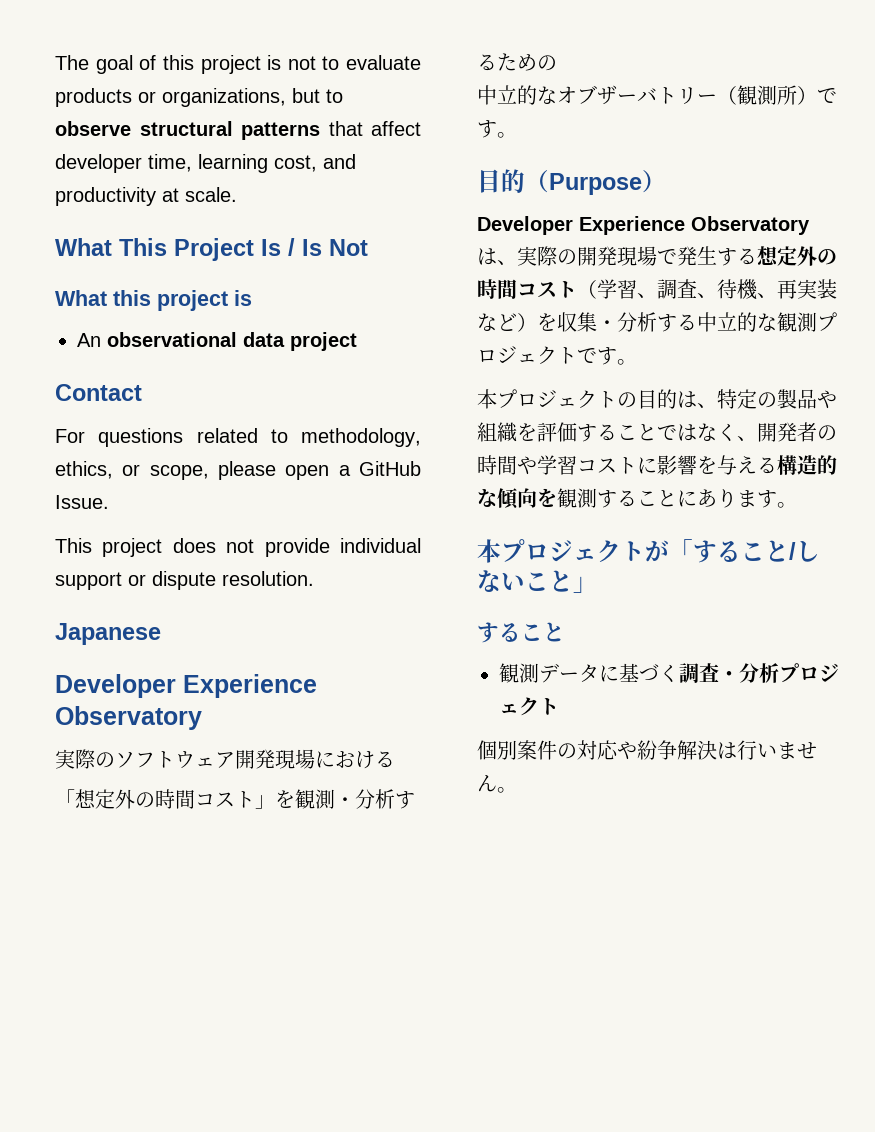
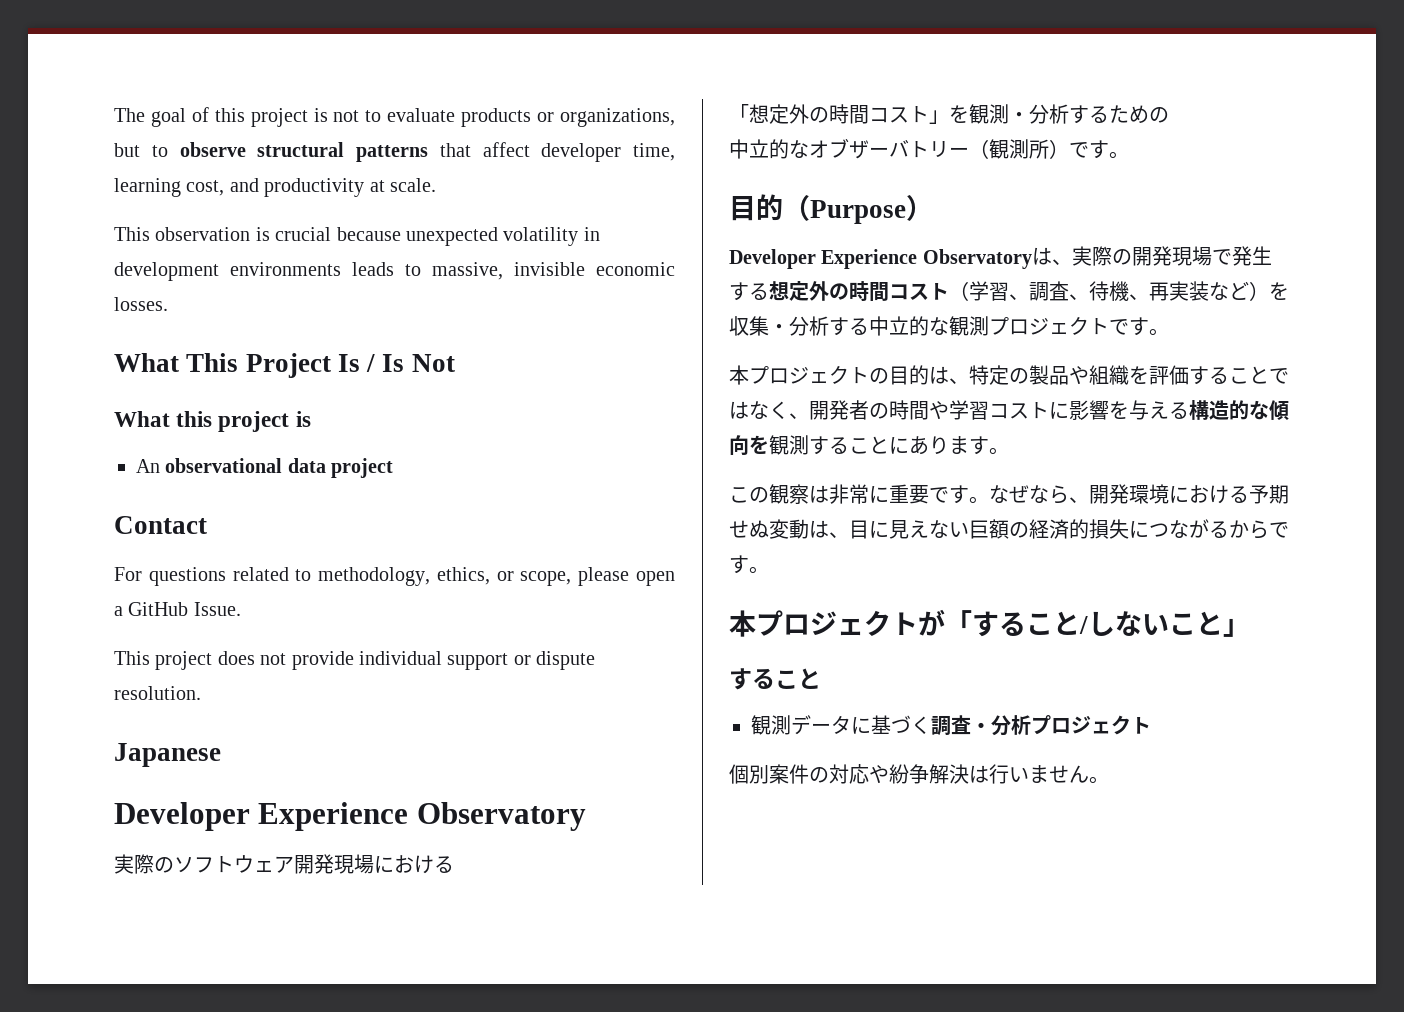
+ This observation is crucial because unexpected volatility in development environments leads to massive, invisible economic losses.
+ この観察は非常に重要です。なぜなら、開発環境における予期せぬ変動は、目に見えない巨額の経済的損失につながるからです。

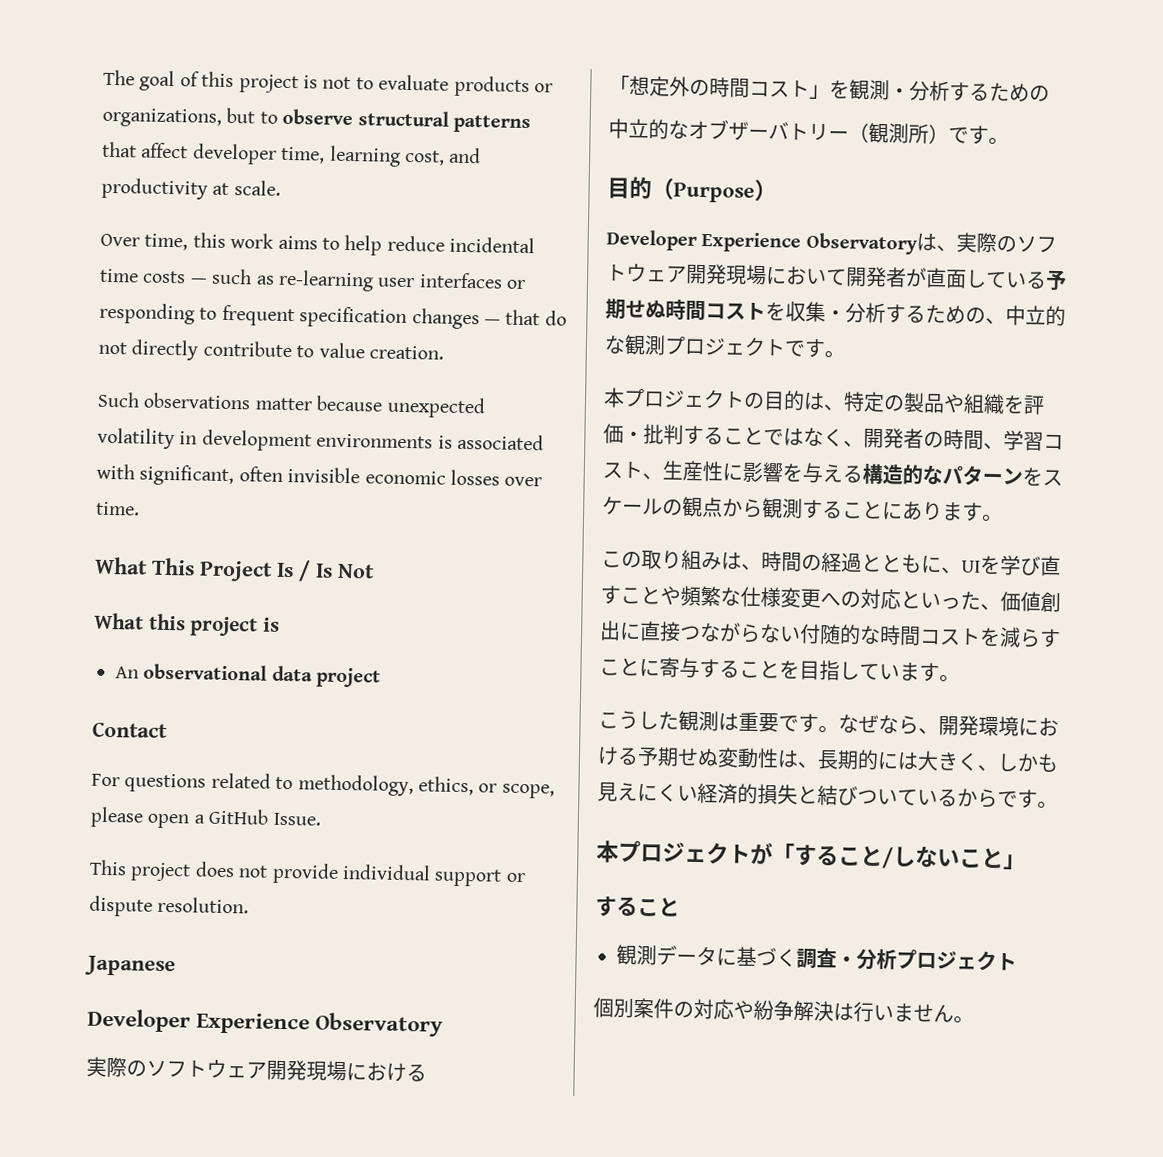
- This observation is crucial because unexpected volatility in development environments leads to massive, invisible economic losses.
+ Over time, this work aims to help reduce incidental time costs — such as re-learning user interfaces or responding to frequent specification changes — that do not directly contribute to value creation.
+ Such observations matter because unexpected volatility in development environments is associated with significant, often invisible economic losses over time.
- Developer Experience Observatoryは、実際の開発現場で発生する想定外の時間コスト（学習、調査、待機、再実装など）を収集・分析する中立的な観測プロジェクトです。
+ Developer Experience Observatoryは、実際のソフトウェア開発現場において開発者が直面している予期せぬ時間コストを収集・分析するための、中立的な観測プロジェクトです。
- 本プロジェクトの目的は、特定の製品や組織を評価することではなく、開発者の時間や学習コストに影響を与える構造的な傾向を観測することにあります。
+ 本プロジェクトの目的は、特定の製品や組織を評価・批判することではなく、開発者の時間、学習コスト、生産性に影響を与える構造的なパターンをスケールの観点から観測することにあります。
- この観察は非常に重要です。
+ この取り組みは、時間の経過とともに、UIを学び直すことや頻繁な仕様変更への対応といった、価値創出に直接つながらない付随的な時間コストを減らすことに寄与することを目指しています。
+ こうした観測は重要です。
- なぜなら、開発環境における予期せぬ変動は、目に見えない巨額の経済的損失につながるからです。
+ なぜなら、開発環境における予期せぬ変動性は、長期的には大きく、しかも見えにくい経済的損失と結びついているからです。

